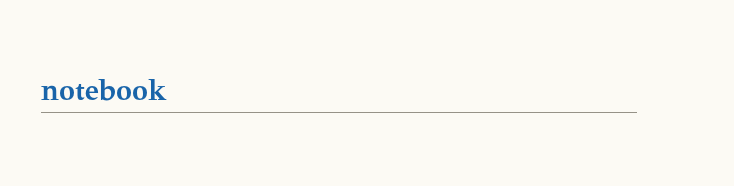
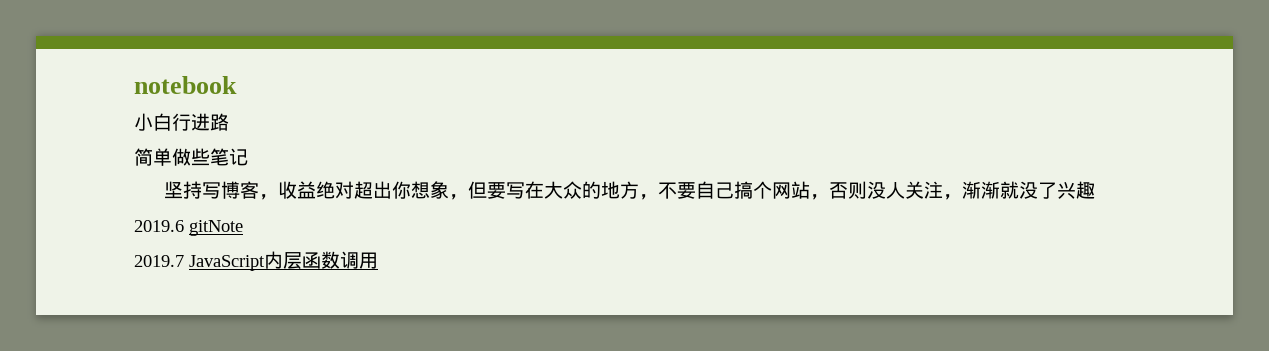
+ 小白行进路
+ 简单做些笔记
+ 坚持写博客，收益绝对超出你想象，但要写在大众的地方，不要自己搞个网站，否则没人关注，渐渐就没了兴趣
+ 2019.6 gitNote
+ 2019.7 JavaScript内层函数调用

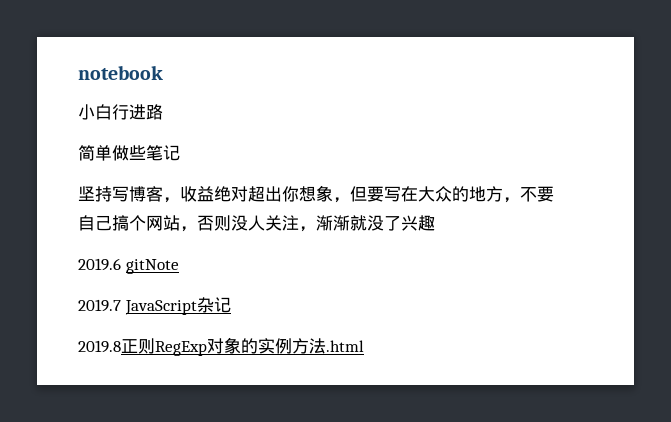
- 2019.7 JavaScript内层函数调用
+ 2019.7 JavaScript杂记
+ 2019.8正则RegExp对象的实例方法.html

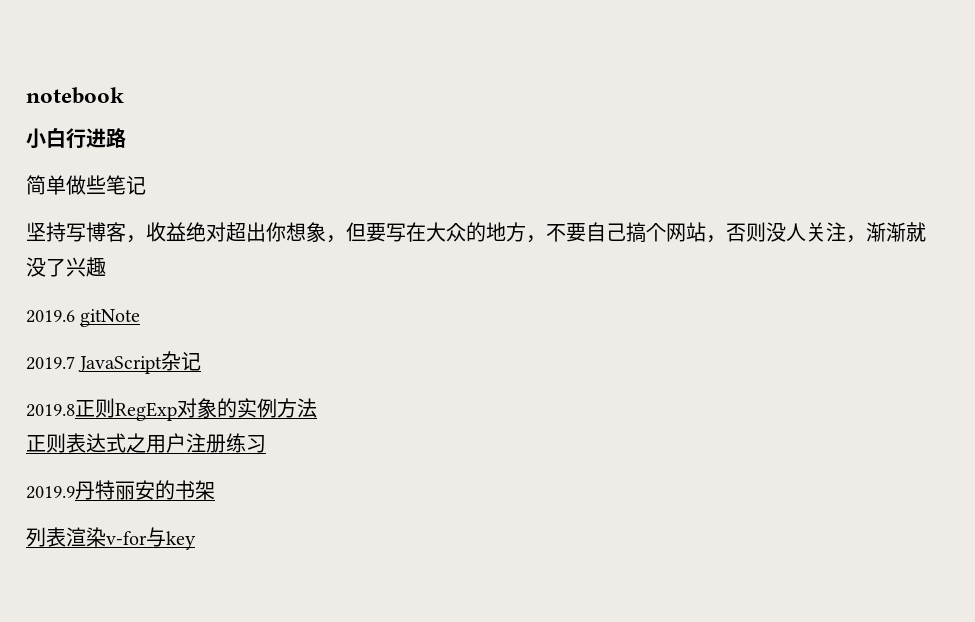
- 2019.8正则RegExp对象的实例方法.html
+ 2019.8正则RegExp对象的实例方法
+ 正则表达式之用户注册练习
+ 2019.9丹特丽安的书架
+ 列表渲染v-for与key

